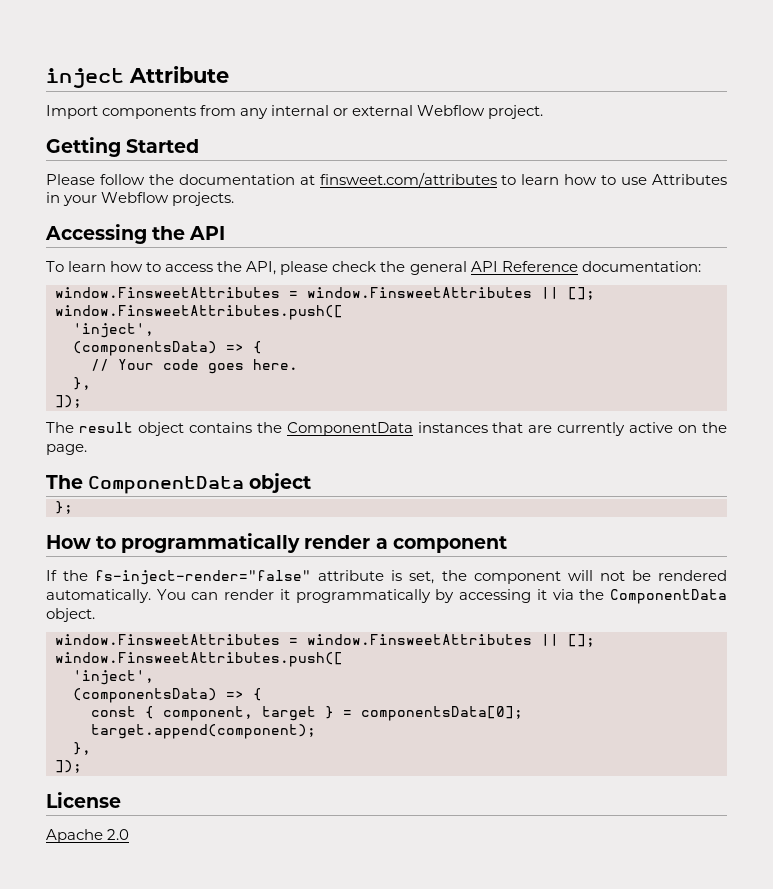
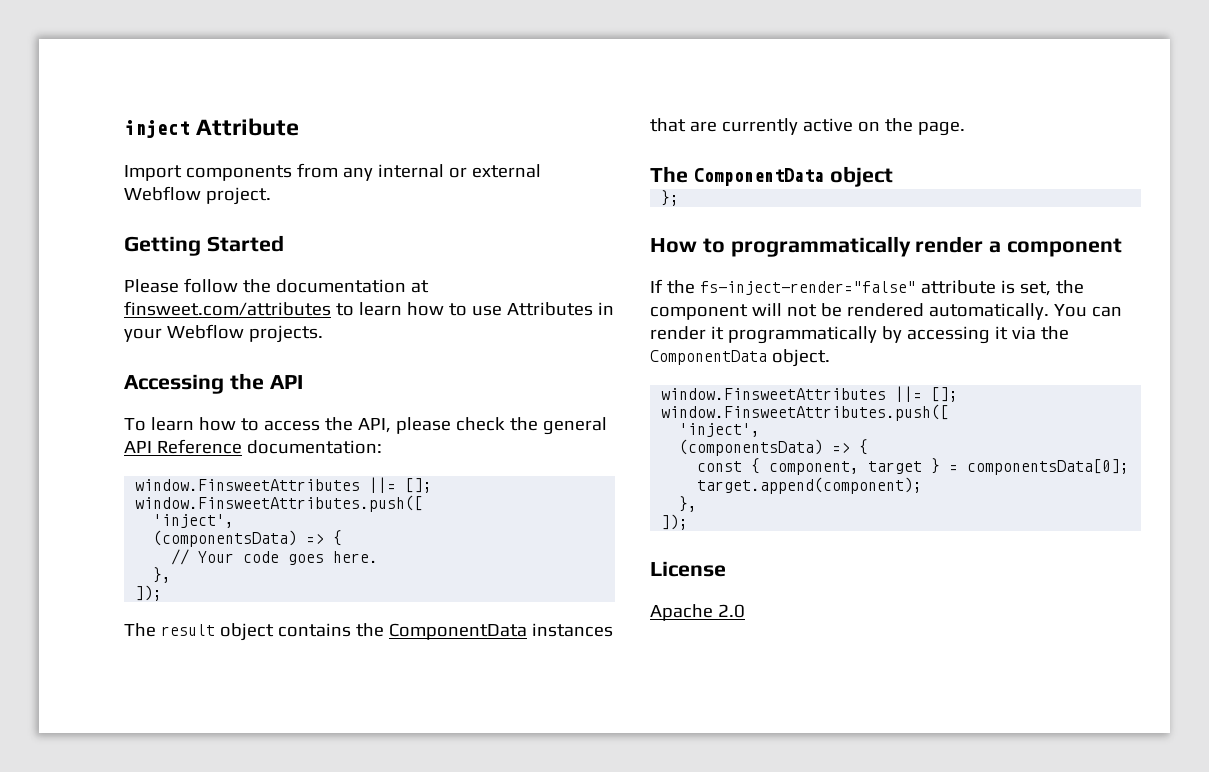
  To learn how to access the API, please check the general API Reference documentation:
- window.FinsweetAttributes = window.FinsweetAttributes || [];
+ window.FinsweetAttributes ||= [];
  You can render it programmatically by accessing it via the ComponentData object.
- window.FinsweetAttributes = window.FinsweetAttributes || [];
+ window.FinsweetAttributes ||= [];

